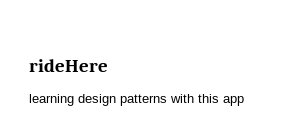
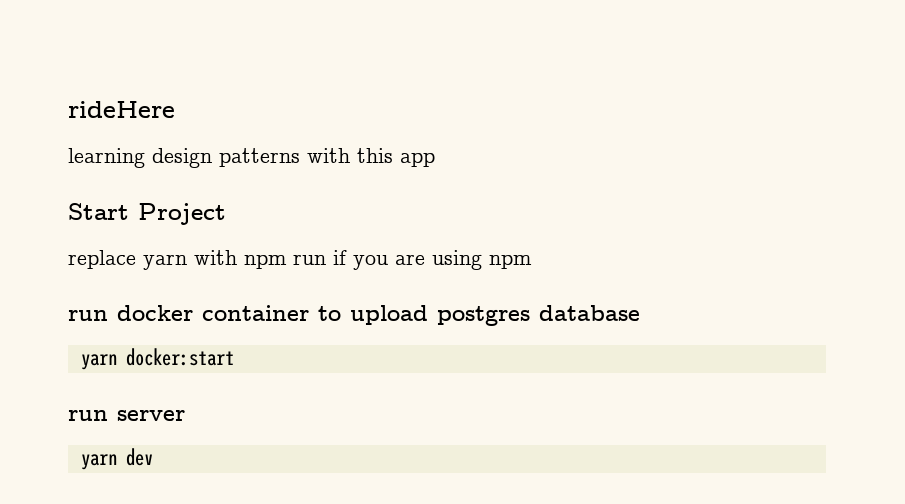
+ Start Project
+ replace yarn with npm run if you are using npm
+ run docker container to upload postgres database
+ yarn docker:start
+ run server
+ yarn dev

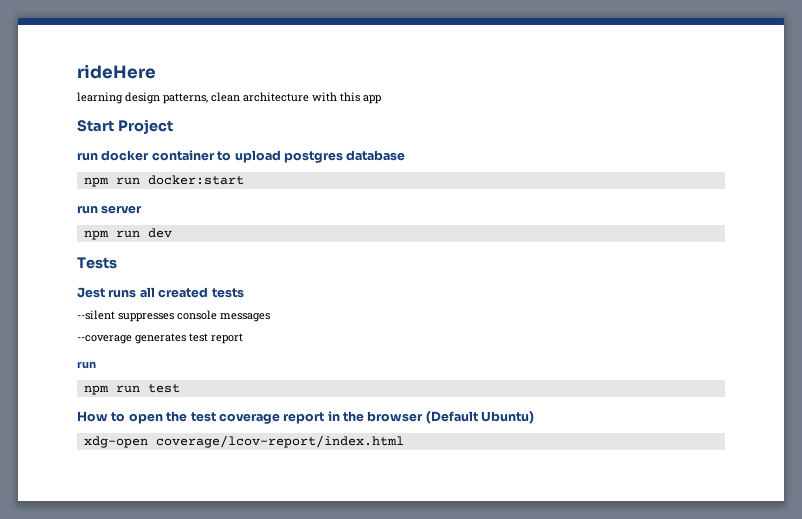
- learning design patterns with this app
+ learning design patterns, clean architecture with this app
- replace yarn with npm run if you are using npm
- yarn docker:start
+ npm run docker:start
- yarn dev
+ npm run dev
+ Tests
+ Jest runs all created tests
+ --silent suppresses console messages
+ --coverage generates test report
+ run
+ npm run test
+ How to open the test coverage report in the browser (Default Ubuntu)
+ xdg-open coverage/lcov-report/index.html

